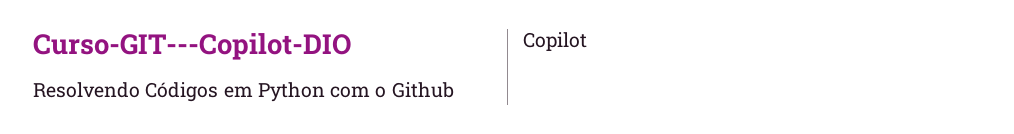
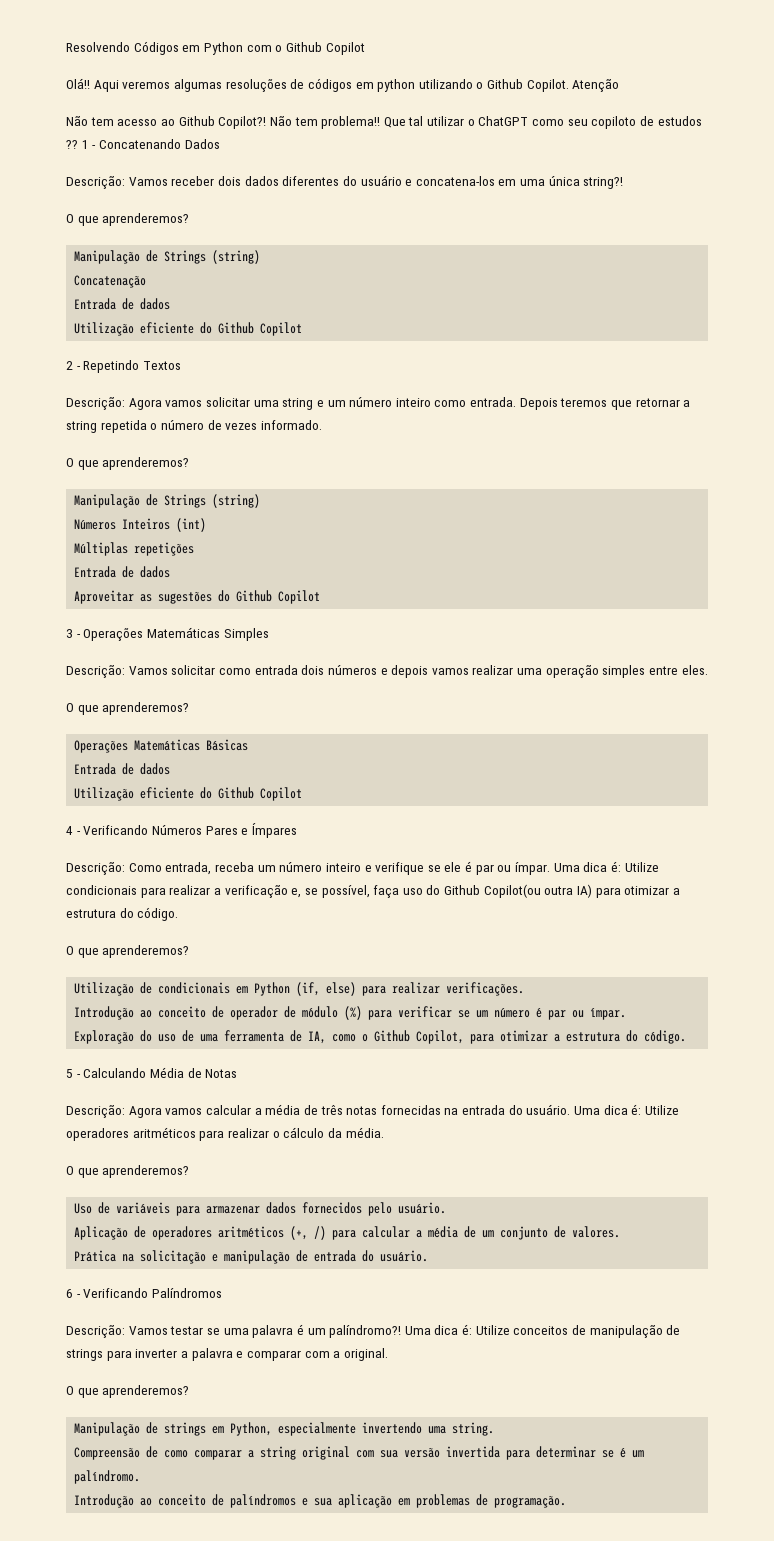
- Curso-GIT---Copilot-DIO
+ Olá!! Aqui veremos algumas resoluções de códigos em python utilizando o Github Copilot. Atenção
+ Não tem acesso ao Github Copilot?! Não tem problema!! Que tal utilizar o ChatGPT como seu copiloto de estudos ?? 1 - Concatenando Dados
+ Descrição: Vamos receber dois dados diferentes do usuário e concatena-los em uma única string?!
+ O que aprenderemos?
+ Manipulação de Strings (string)
+ Concatenação
+ Entrada de dados
+ Utilização eficiente do Github Copilot
+ 2 - Repetindo Textos
+ Descrição: Agora vamos solicitar uma string e um número inteiro como entrada. Depois teremos que retornar a string repetida o número de vezes informado.
+ O que aprenderemos?
+ Manipulação de Strings (string)
+ Números Inteiros (int)
+ Múltiplas repetições
+ Entrada de dados
+ Aproveitar as sugestões do Github Copilot
+ 3 - Operações Matemáticas Simples
+ Descrição: Vamos solicitar como entrada dois números e depois vamos realizar uma operação simples entre eles.
+ O que aprenderemos?
+ Operações Matemáticas Básicas
+ Entrada de dados
+ Utilização eficiente do Github Copilot
+ 4 - Verificando Números Pares e Ímpares
+ Descrição: Como entrada, receba um número inteiro e verifique se ele é par ou ímpar. Uma dica é: Utilize condicionais para realizar a verificação e, se possível, faça uso do Github Copilot(ou outra IA) para otimizar a estrutura do código.
+ O que aprenderemos?
+ Utilização de condicionais em Python (if, else) para realizar verificações.
+ Introdução ao conceito de operador de módulo (%) para verificar se um número é par ou ímpar.
+ Exploração do uso de uma ferramenta de IA, como o Github Copilot, para otimizar a estrutura do código.
+ 5 - Calculando Média de Notas
+ Descrição: Agora vamos calcular a média de três notas fornecidas na entrada do usuário. Uma dica é: Utilize operadores aritméticos para realizar o cálculo da média.
+ O que aprenderemos?
+ Uso de variáveis para armazenar dados fornecidos pelo usuário.
+ Aplicação de operadores aritméticos (+, /) para calcular a média de um conjunto de valores.
+ Prática na solicitação e manipulação de entrada do usuário.
+ 6 - Verificando Palíndromos
+ Descrição: Vamos testar se uma palavra é um palíndromo?! Uma dica é: Utilize conceitos de manipulação de strings para inverter a palavra e comparar com a original.
+ O que aprenderemos?
+ Manipulação de strings em Python, especialmente invertendo uma string.
+ Compreensão de como comparar a string original com sua versão invertida para determinar se é um palíndromo.
+ Introdução ao conceito de palíndromos e sua aplicação em problemas de programação.

